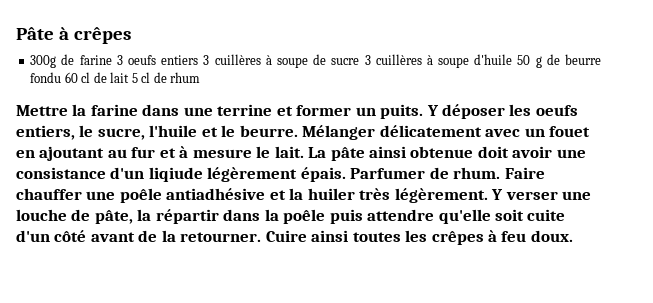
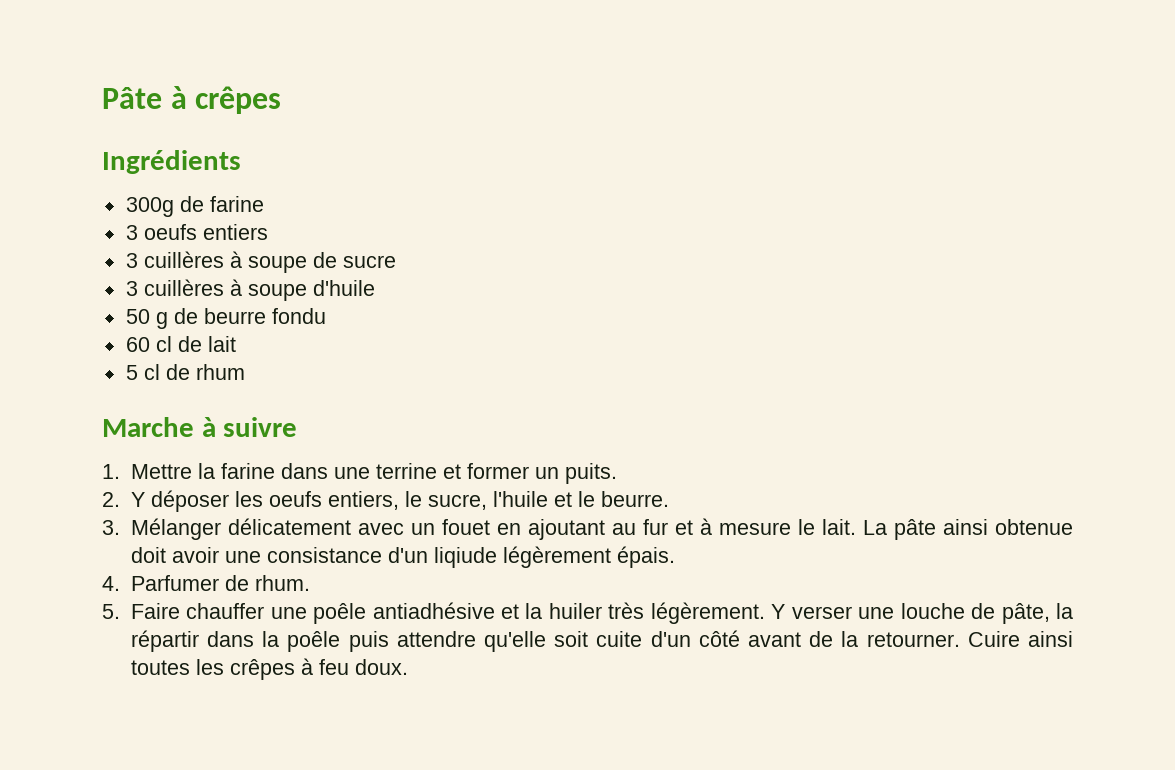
+ Ingrédients
- 300g de farine 3 oeufs entiers 3 cuillères à soupe de sucre 3 cuillères à soupe d'huile 50 g de beurre fondu 60 cl de lait 5 cl de rhum
+ 300g de farine
+ 3 oeufs entiers
+ 3 cuillères à soupe de sucre
+ 3 cuillères à soupe d'huile
+ 50 g de beurre fondu
+ 60 cl de lait
+ 5 cl de rhum
- Mettre la farine dans une terrine et former un puits. Y déposer les oeufs entiers, le sucre, l'huile et le beurre. Mélanger délicatement avec un fouet en ajoutant au fur et à mesure le lait.
+ Marche à suivre
+ 1. Mettre la farine dans une terrine et former un puits.
+ 2. Y déposer les oeufs entiers, le sucre, l'huile et le beurre.
+ 3. Mélanger délicatement avec un fouet en ajoutant au fur et à mesure le lait.
- La pâte ainsi obtenue doit avoir une consistance d'un liqiude légèrement épais. Parfumer de rhum. Faire chauffer une poêle antiadhésive et la huiler très légèrement.
+ La pâte ainsi obtenue doit avoir une consistance d'un liqiude légèrement épais.
+ 4. Parfumer de rhum.
+ 5. Faire chauffer une poêle antiadhésive et la huiler très légèrement.

